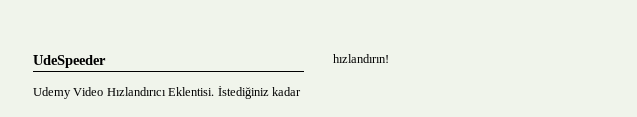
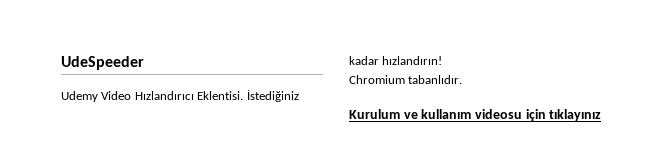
+ Chromium tabanlıdır.
+ Kurulum ve kullanım videosu için tıklayınız

